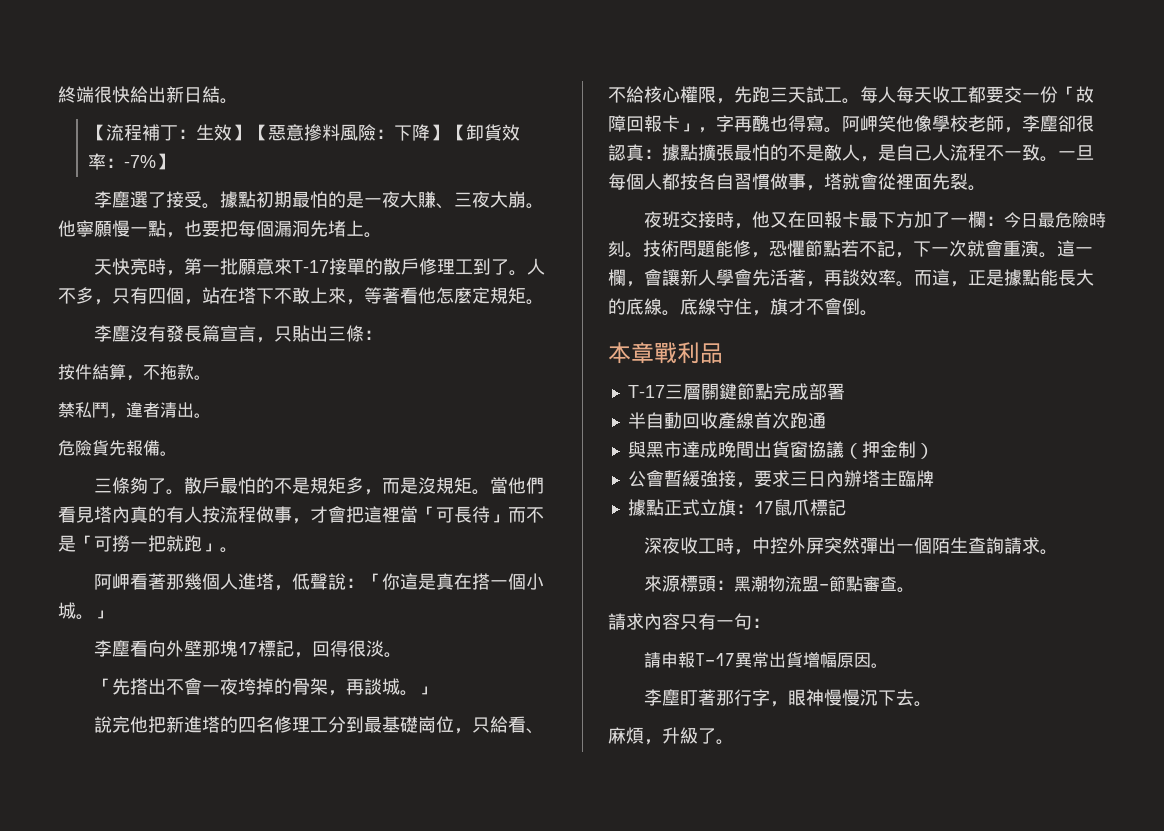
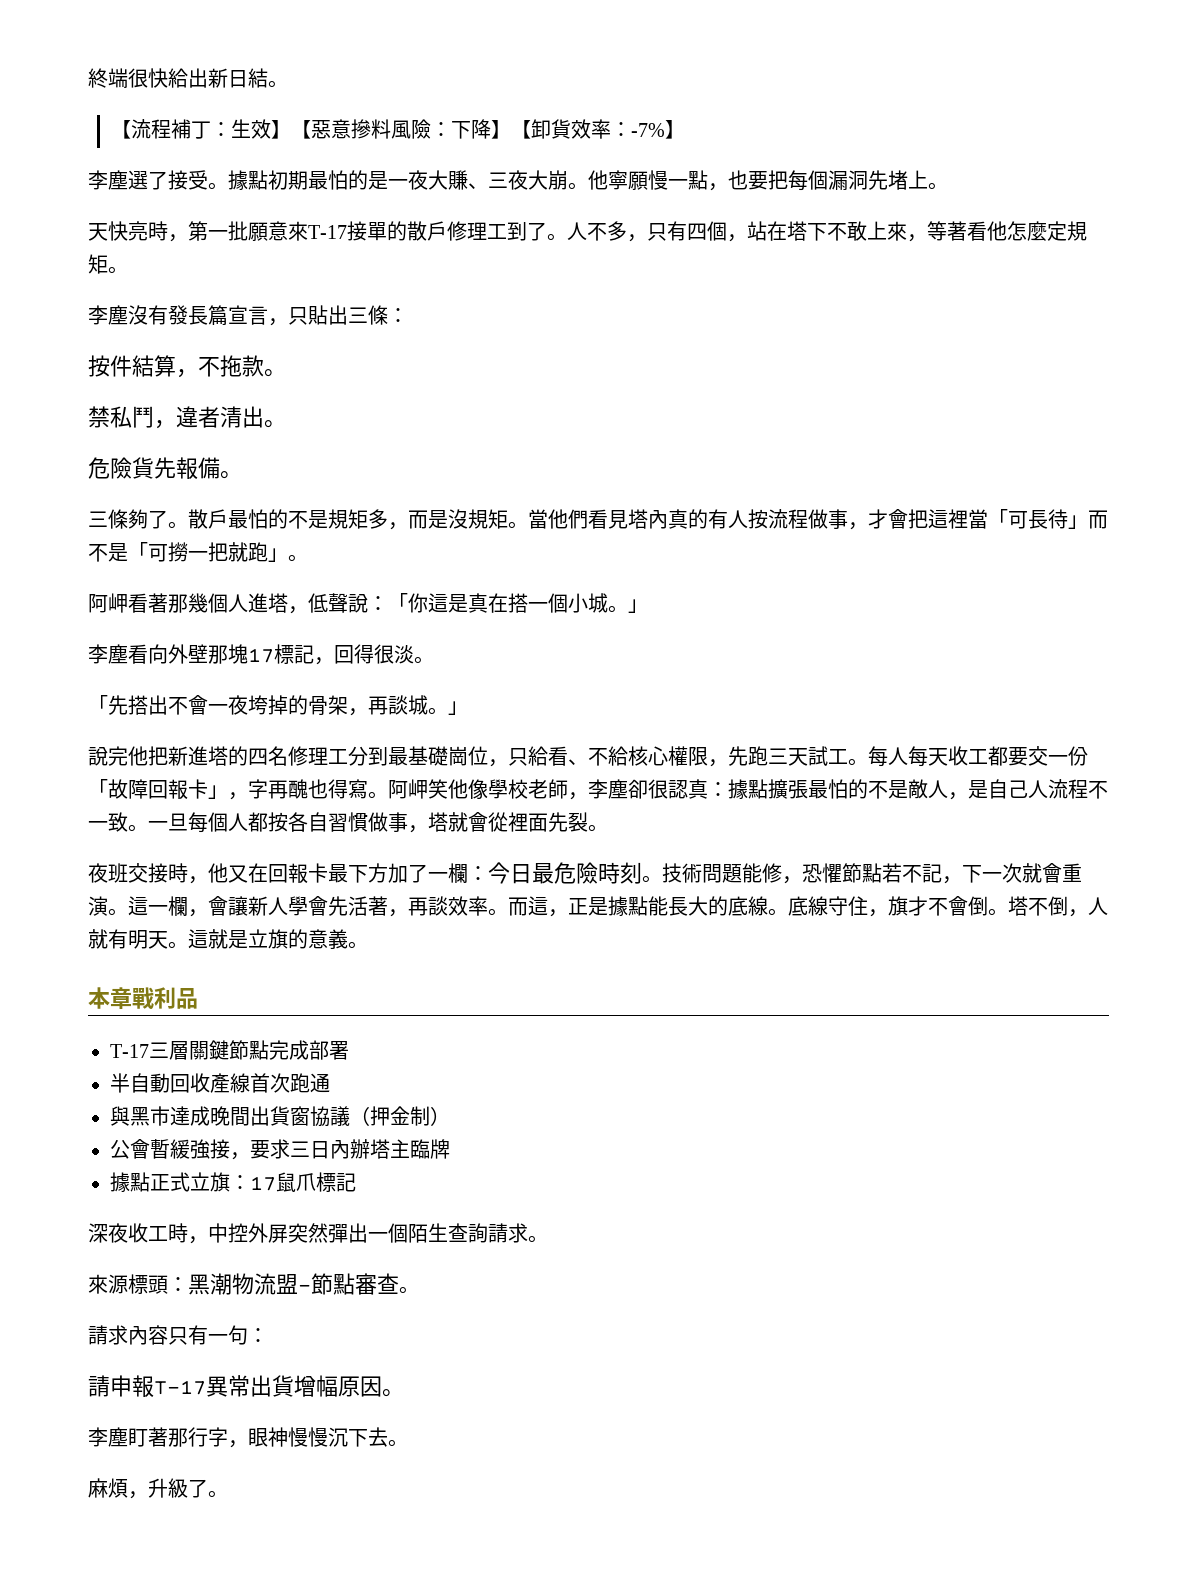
+ 塔不倒，人就有明天。這就是立旗的意義。

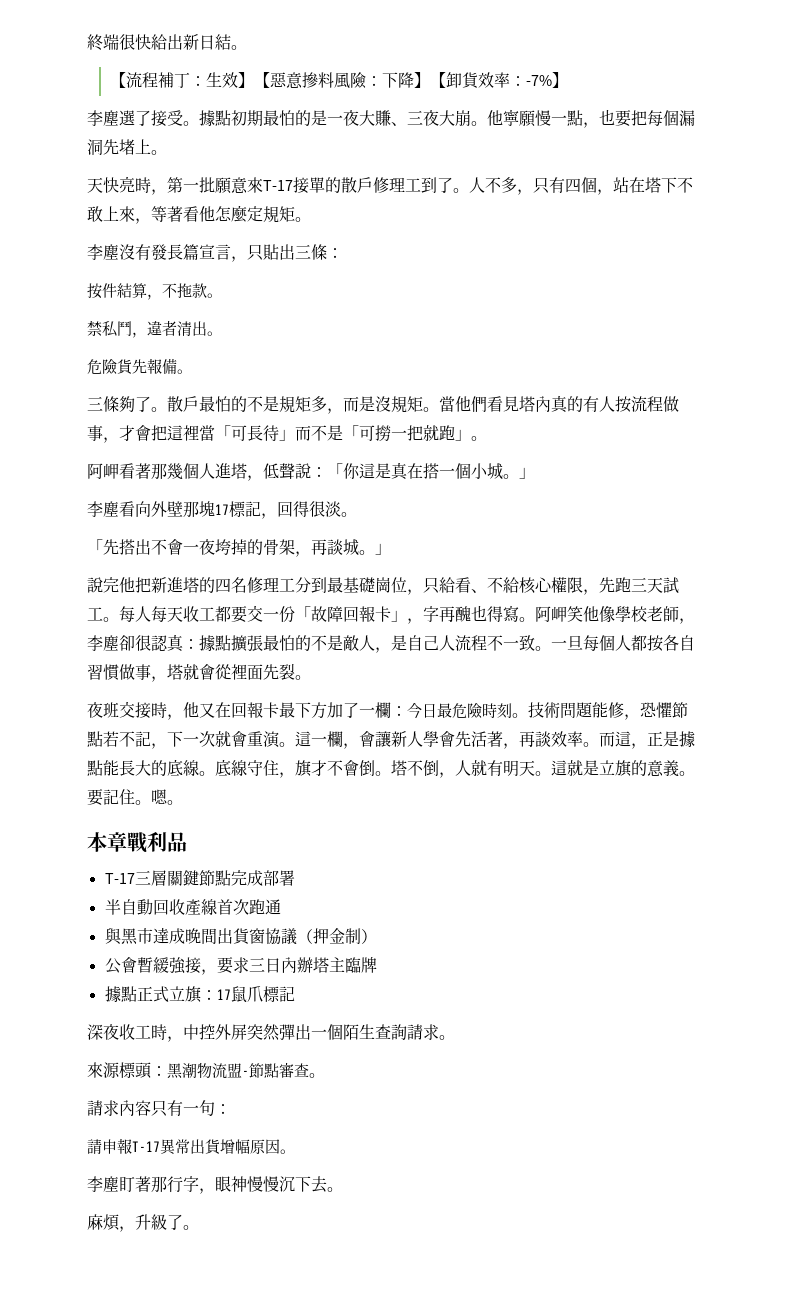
+ 要記住。嗯。

